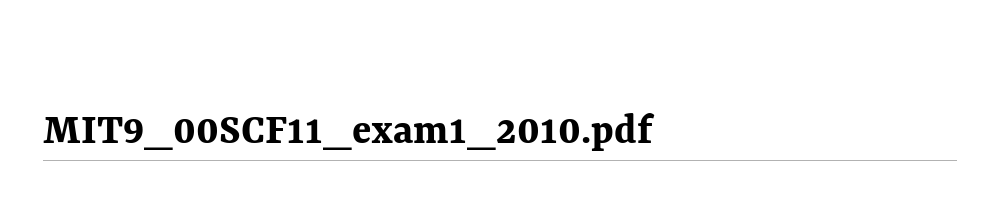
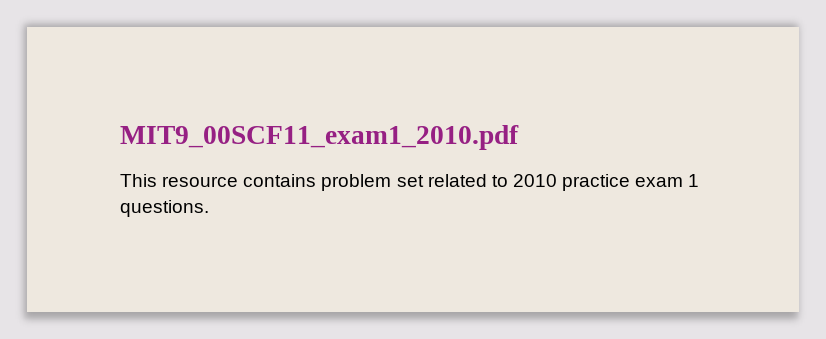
+ This resource contains problem set related to 2010 practice exam 1 questions.

